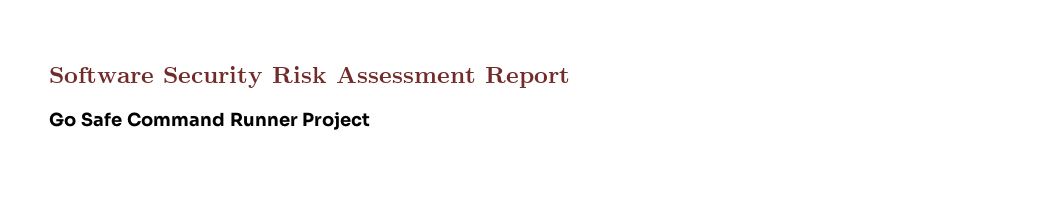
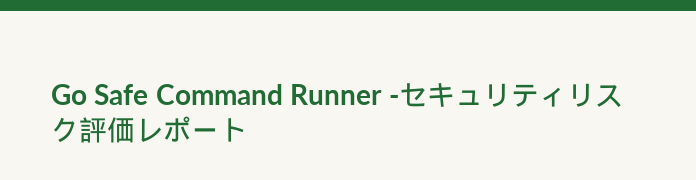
- Software Security Risk Assessment Report
- Go Safe Command Runner Project
+ Go Safe Command Runner -セキュリティリスク評価レポート

